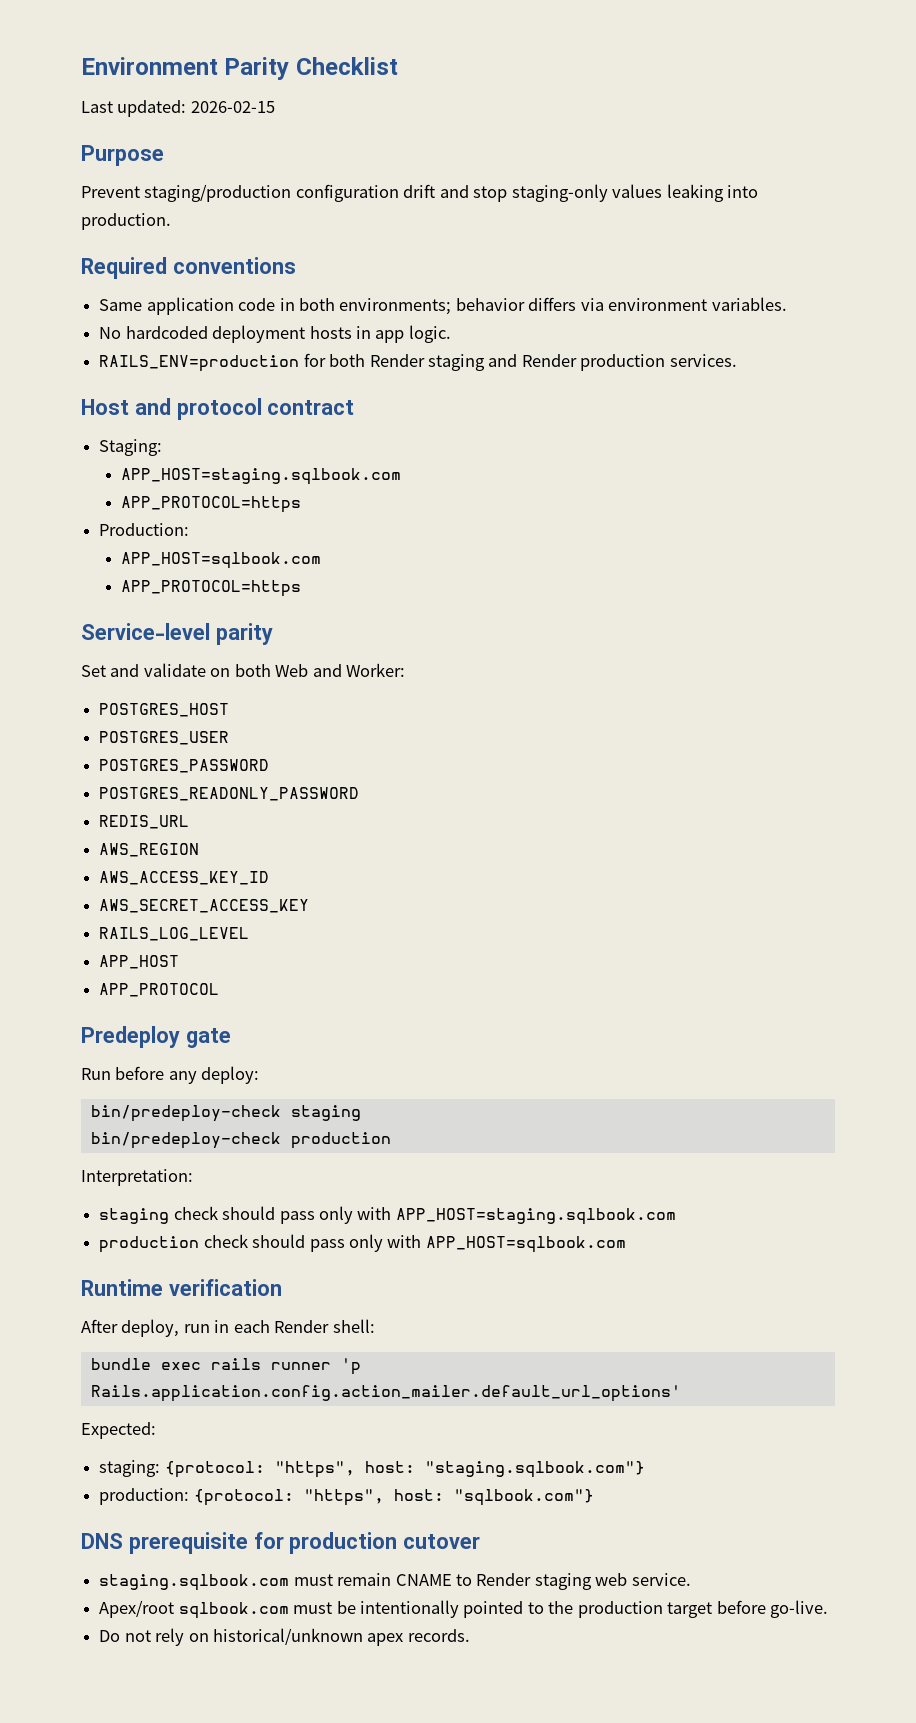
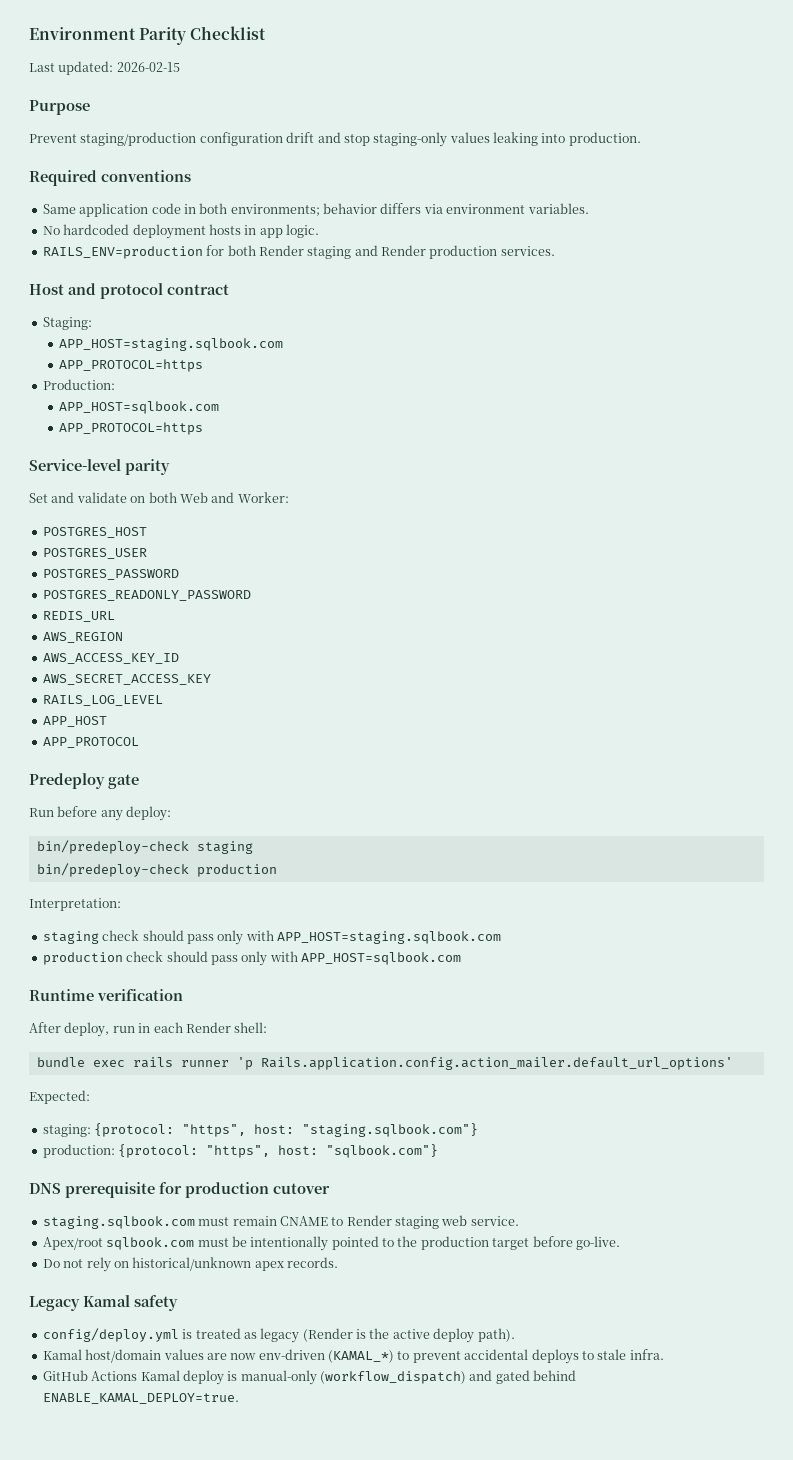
+ Legacy Kamal safety
+ config/deploy.yml is treated as legacy (Render is the active deploy path).
+ Kamal host/domain values are now env-driven (KAMAL_*) to prevent accidental deploys to stale infra.
+ GitHub Actions Kamal deploy is manual-only (workflow_dispatch) and gated behind ENABLE_KAMAL_DEPLOY=true.

